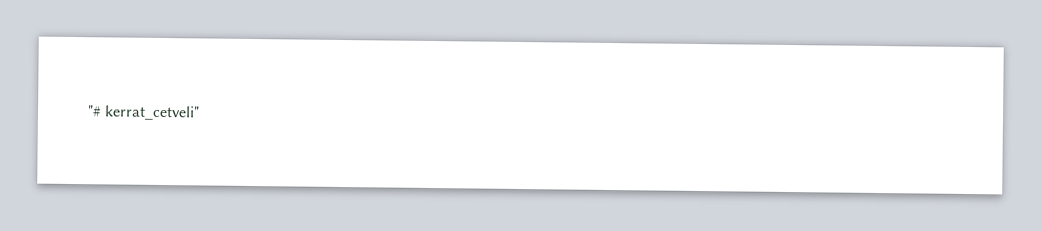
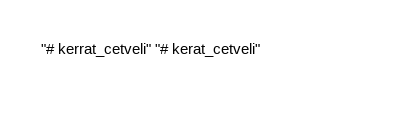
- "# kerrat_cetveli"
+ "# kerrat_cetveli" "# kerat_cetveli"

